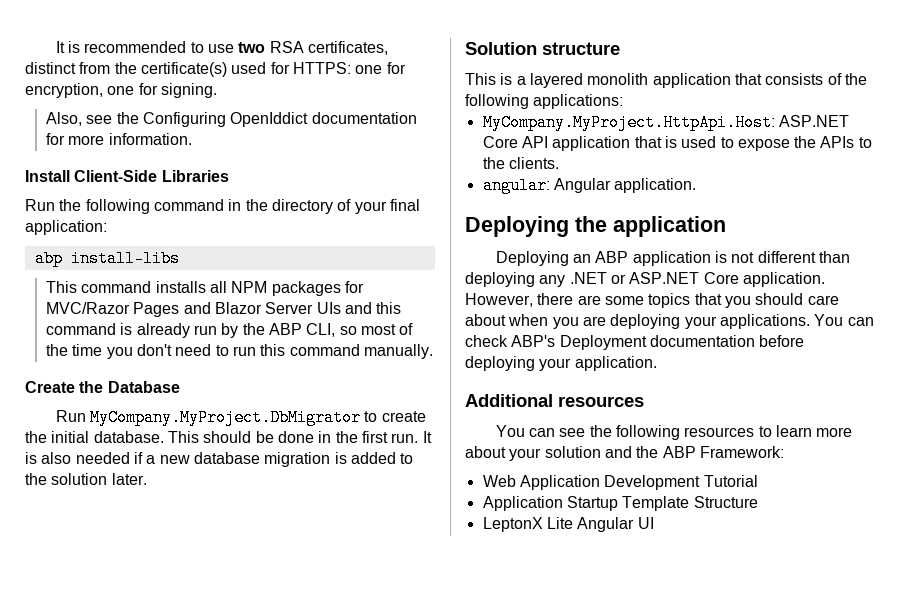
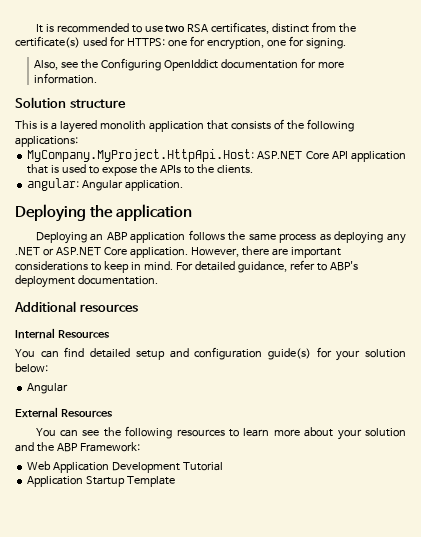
- Install Client-Side Libraries
- Run the following command in the directory of your final application:
- abp install-libs
- This command installs all NPM packages for MVC/Razor Pages and Blazor Server UIs and this command is already run by the ABP CLI, so most of the time you don't need to run this command manually.
- Create the Database
- Run MyCompany.MyProject.DbMigrator to create the initial database. This should be done in the first run. It is also needed if a new database migration is added to the solution later.
- Deploying an ABP application is not different than deploying any .NET or ASP.NET Core application.
+ Deploying an ABP application follows the same process as deploying any .NET or ASP.NET Core application.
- However, there are some topics that you should care about when you are deploying your applications. You can check ABP's Deployment documentation before deploying your application.
+ However, there are important considerations to keep in mind. For detailed guidance, refer to ABP's deployment documentation.
  Additional resources
+ Internal Resources
+ You can find detailed setup and configuration guide(s) for your solution below:
+ Angular
+ External Resources
- Application Startup Template Structure
- LeptonX Lite Angular UI
+ Application Startup Template

